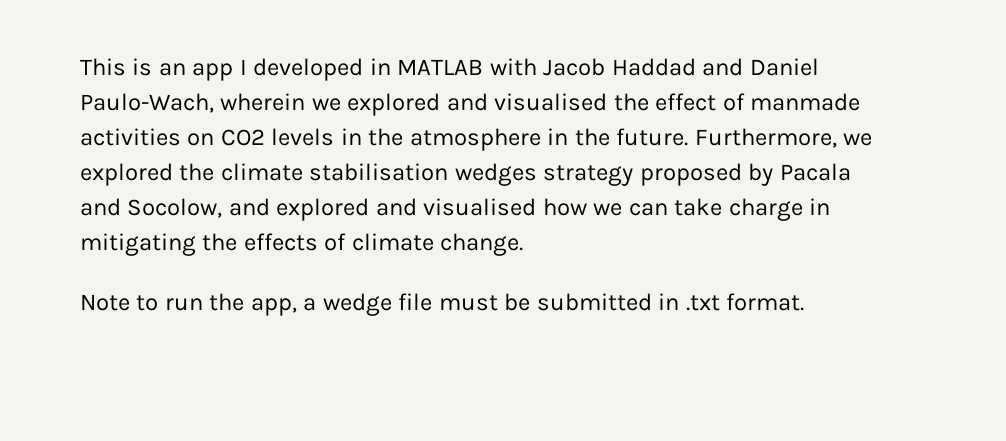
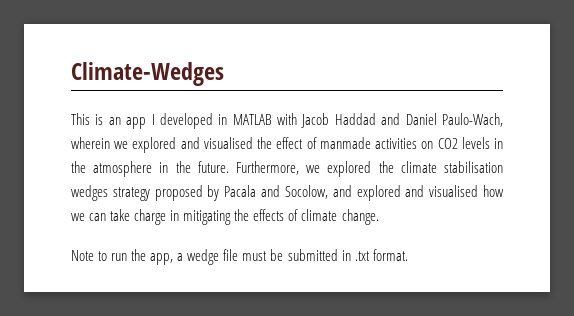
+ Climate-Wedges

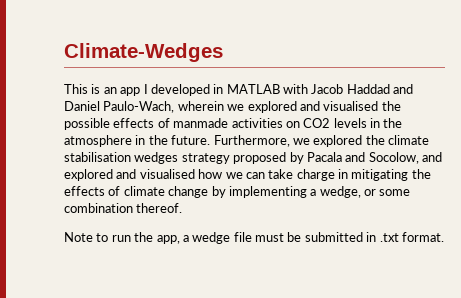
- This is an app I developed in MATLAB with Jacob Haddad and Daniel Paulo-Wach, wherein we explored and visualised the effect of manmade activities on CO2 levels in the atmosphere in the future.
+ This is an app I developed in MATLAB with Jacob Haddad and Daniel Paulo-Wach, wherein we explored and visualised the possible effects of manmade activities on CO2 levels in the atmosphere in the future.
- Furthermore, we explored the climate stabilisation wedges strategy proposed by Pacala and Socolow, and explored and visualised how we can take charge in mitigating the effects of climate change.
+ Furthermore, we explored the climate stabilisation wedges strategy proposed by Pacala and Socolow, and explored and visualised how we can take charge in mitigating the effects of climate change by implementing a wedge, or some combination thereof.

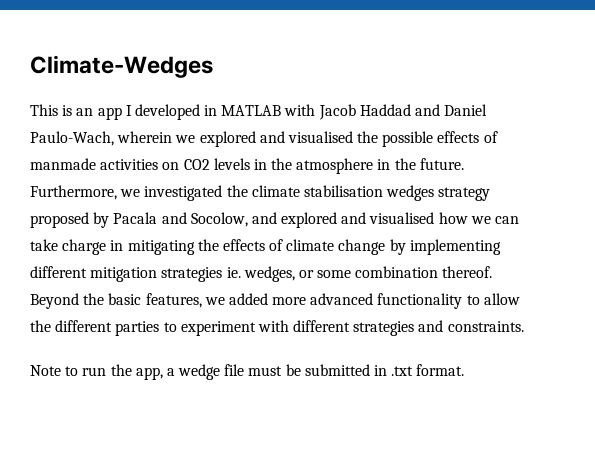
- Furthermore, we explored the climate stabilisation wedges strategy proposed by Pacala and Socolow, and explored and visualised how we can take charge in mitigating the effects of climate change by implementing a wedge, or some combination thereof.
+ Furthermore, we investigated the climate stabilisation wedges strategy proposed by Pacala and Socolow, and explored and visualised how we can take charge in mitigating the effects of climate change by implementing different mitigation strategies ie. wedges, or some combination thereof. Beyond the basic features, we added more advanced functionality to allow the different parties to experiment with different strategies and constraints.

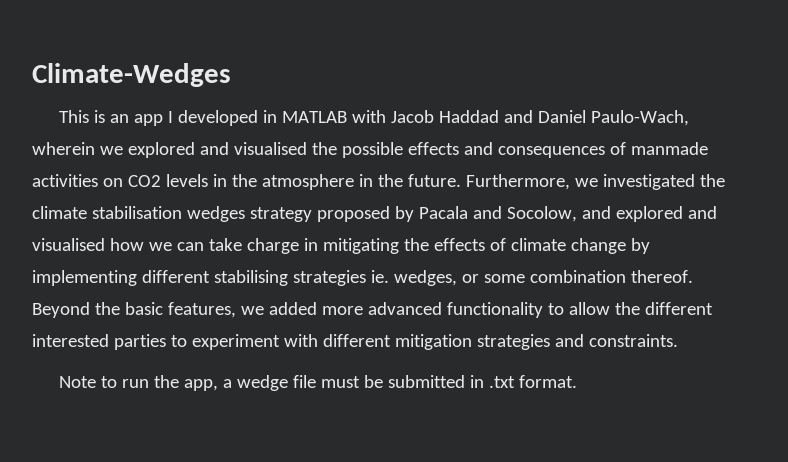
- This is an app I developed in MATLAB with Jacob Haddad and Daniel Paulo-Wach, wherein we explored and visualised the possible effects of manmade activities on CO2 levels in the atmosphere in the future.
+ This is an app I developed in MATLAB with Jacob Haddad and Daniel Paulo-Wach, wherein we explored and visualised the possible effects and consequences of manmade activities on CO2 levels in the atmosphere in the future.
- Furthermore, we investigated the climate stabilisation wedges strategy proposed by Pacala and Socolow, and explored and visualised how we can take charge in mitigating the effects of climate change by implementing different mitigation strategies ie. wedges, or some combination thereof.
+ Furthermore, we investigated the climate stabilisation wedges strategy proposed by Pacala and Socolow, and explored and visualised how we can take charge in mitigating the effects of climate change by implementing different stabilising strategies ie. wedges, or some combination thereof.
- Beyond the basic features, we added more advanced functionality to allow the different parties to experiment with different strategies and constraints.
+ Beyond the basic features, we added more advanced functionality to allow the different interested parties to experiment with different mitigation strategies and constraints.

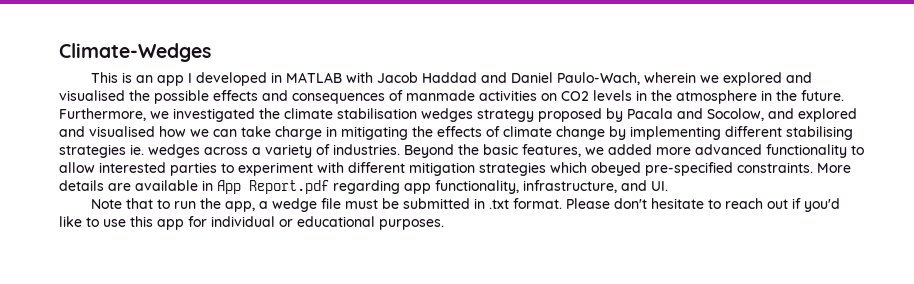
- Furthermore, we investigated the climate stabilisation wedges strategy proposed by Pacala and Socolow, and explored and visualised how we can take charge in mitigating the effects of climate change by implementing different stabilising strategies ie. wedges, or some combination thereof.
+ Furthermore, we investigated the climate stabilisation wedges strategy proposed by Pacala and Socolow, and explored and visualised how we can take charge in mitigating the effects of climate change by implementing different stabilising strategies ie. wedges across a variety of industries.
- Beyond the basic features, we added more advanced functionality to allow the different interested parties to experiment with different mitigation strategies and constraints.
+ Beyond the basic features, we added more advanced functionality to allow interested parties to experiment with different mitigation strategies which obeyed pre-specified constraints. More details are available in App Report.pdf regarding app functionality, infrastructure, and UI.
- Note to run the app, a wedge file must be submitted in .txt format.
+ Note that to run the app, a wedge file must be submitted in .txt format.
+ Please don't hesitate to reach out if you'd like to use this app for individual or educational purposes.

